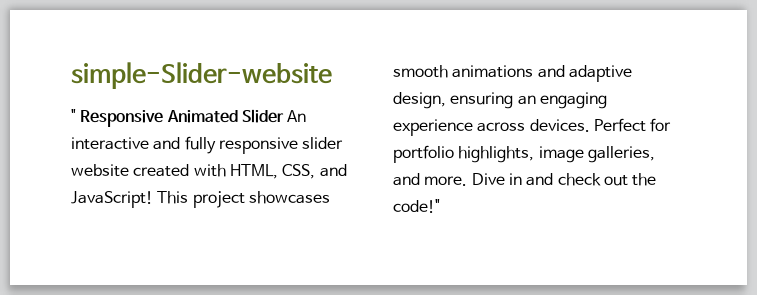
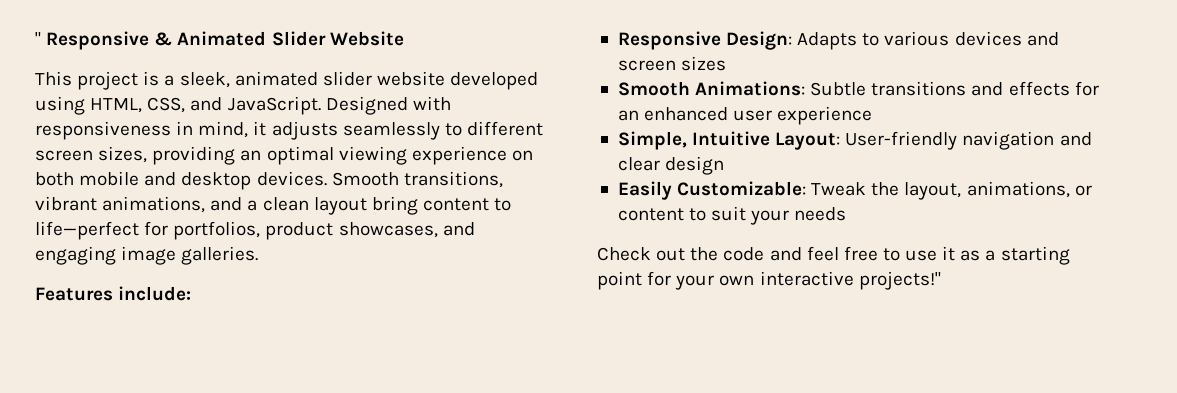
- simple-Slider-website
- " Responsive Animated Slider An interactive and fully responsive slider website created with HTML, CSS, and JavaScript! This project showcases smooth animations and adaptive design, ensuring an engaging experience across devices. Perfect for portfolio highlights, image galleries, and more. Dive in and check out the code!"
+ " Responsive & Animated Slider Website
+ This project is a sleek, animated slider website developed using HTML, CSS, and JavaScript. Designed with responsiveness in mind, it adjusts seamlessly to different screen sizes, providing an optimal viewing experience on both mobile and desktop devices. Smooth transitions, vibrant animations, and a clean layout bring content to life—perfect for portfolios, product showcases, and engaging image galleries.
+ Features include:
+ Responsive Design: Adapts to various devices and screen sizes
+ Smooth Animations: Subtle transitions and effects for an enhanced user experience
+ Simple, Intuitive Layout: User-friendly navigation and clear design
+ Easily Customizable: Tweak the layout, animations, or content to suit your needs
+ Check out the code and feel free to use it as a starting point for your own interactive projects!"

